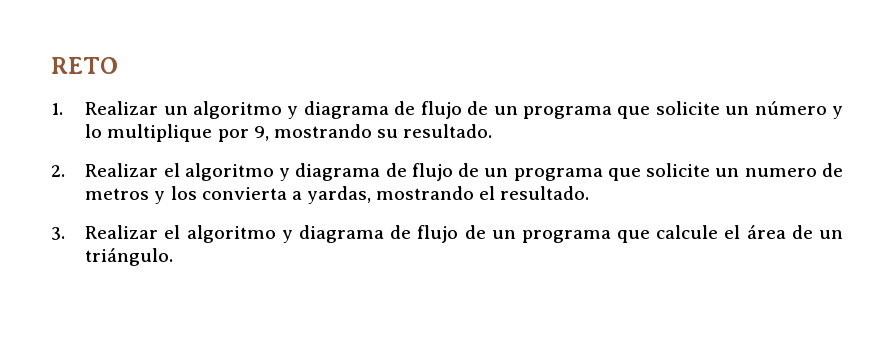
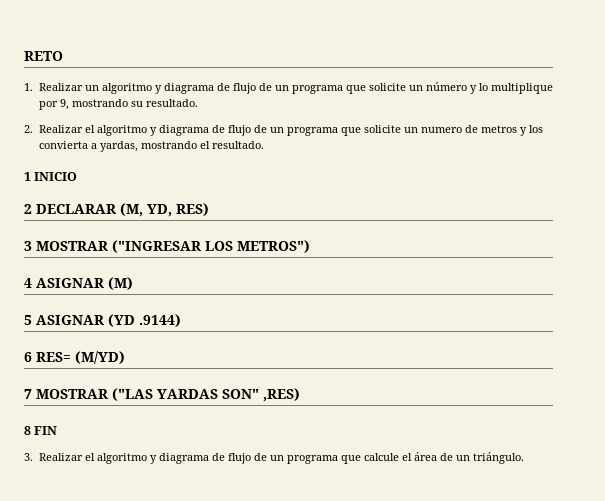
+ 1 INICIO
+ 2 DECLARAR (M, YD, RES)
+ 3 MOSTRAR ("INGRESAR LOS METROS")
+ 4 ASIGNAR (M)
+ 5 ASIGNAR (YD .9144)
+ 6 RES= (M/YD)
+ 7 MOSTRAR ("LAS YARDAS SON" ,RES)
+ 8 FIN

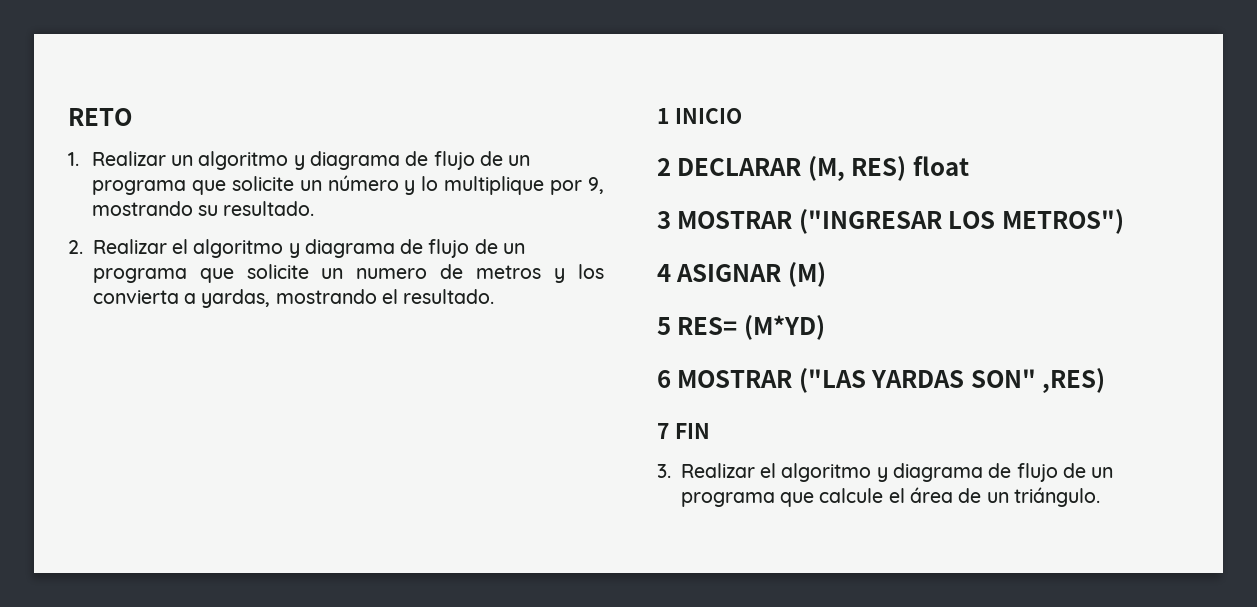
- 2 DECLARAR (M, YD, RES)
+ 2 DECLARAR (M, RES) float
- 5 ASIGNAR (YD .9144)
- 6 RES= (M/YD)
- 7 MOSTRAR ("LAS YARDAS SON" ,RES)
+ 5 RES= (M*YD)
+ 6 MOSTRAR ("LAS YARDAS SON" ,RES)
- 8 FIN
+ 7 FIN

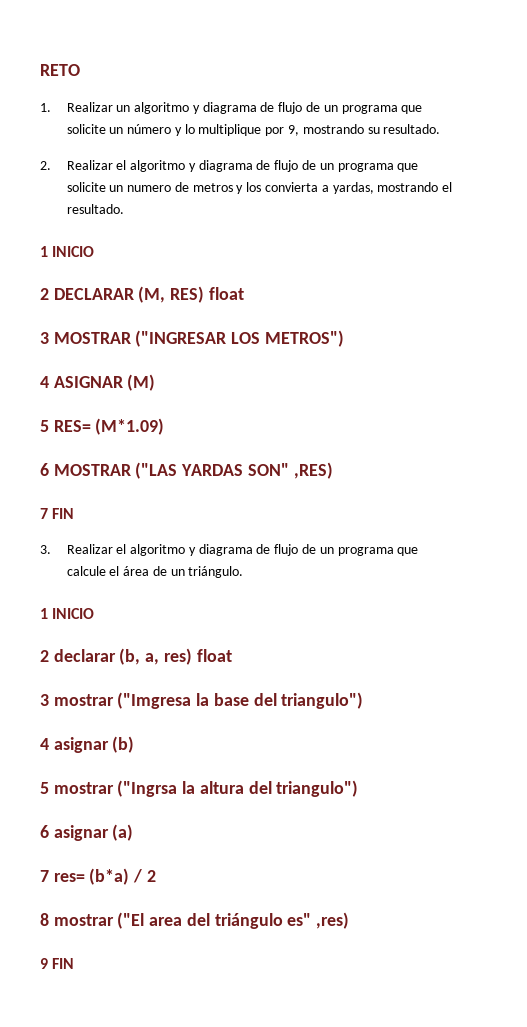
- 5 RES= (M*YD)
+ 5 RES= (M*1.09)
  3. Realizar el algoritmo y diagrama de flujo de un programa que calcule el área de un triángulo.
+ 1 INICIO
+ 2 declarar (b, a, res) float
+ 3 mostrar ("Imgresa la base del triangulo")
+ 4 asignar (b)
+ 5 mostrar ("Ingrsa la altura del triangulo")
+ 6 asignar (a)
+ 7 res= (b*a) / 2
+ 8 mostrar ("El area del triángulo es" ,res)
+ 9 FIN

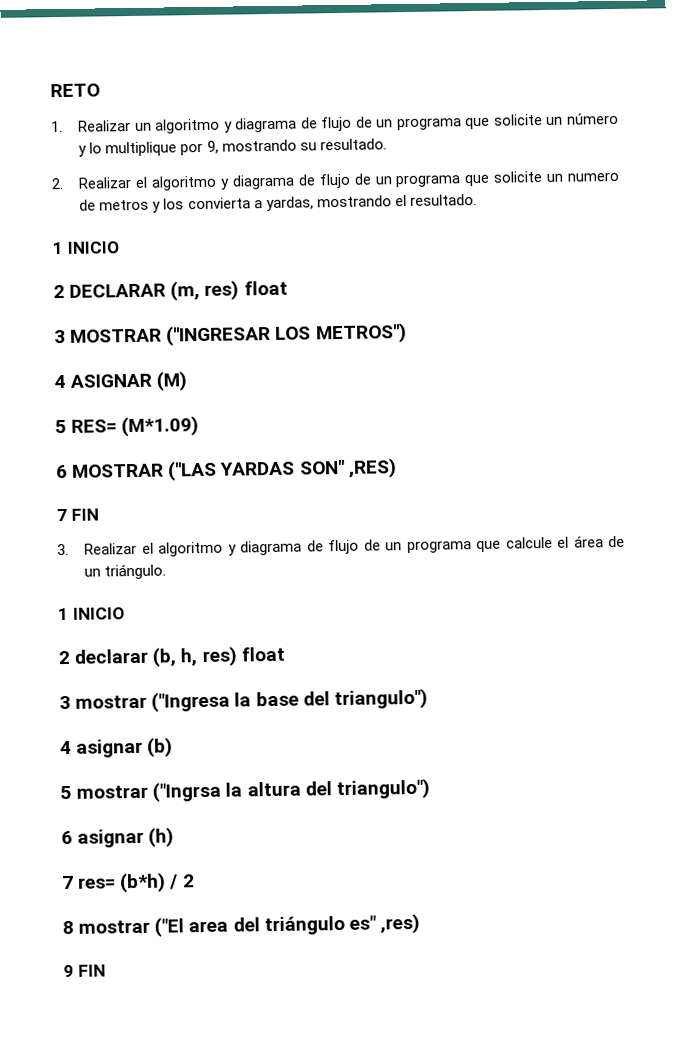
- 2 DECLARAR (M, RES) float
+ 2 DECLARAR (m, res) float
- 2 declarar (b, a, res) float
+ 2 declarar (b, h, res) float
- 3 mostrar ("Imgresa la base del triangulo")
+ 3 mostrar ("Ingresa la base del triangulo")
- 6 asignar (a)
+ 6 asignar (h)
- 7 res= (b*a) / 2
+ 7 res= (b*h) / 2

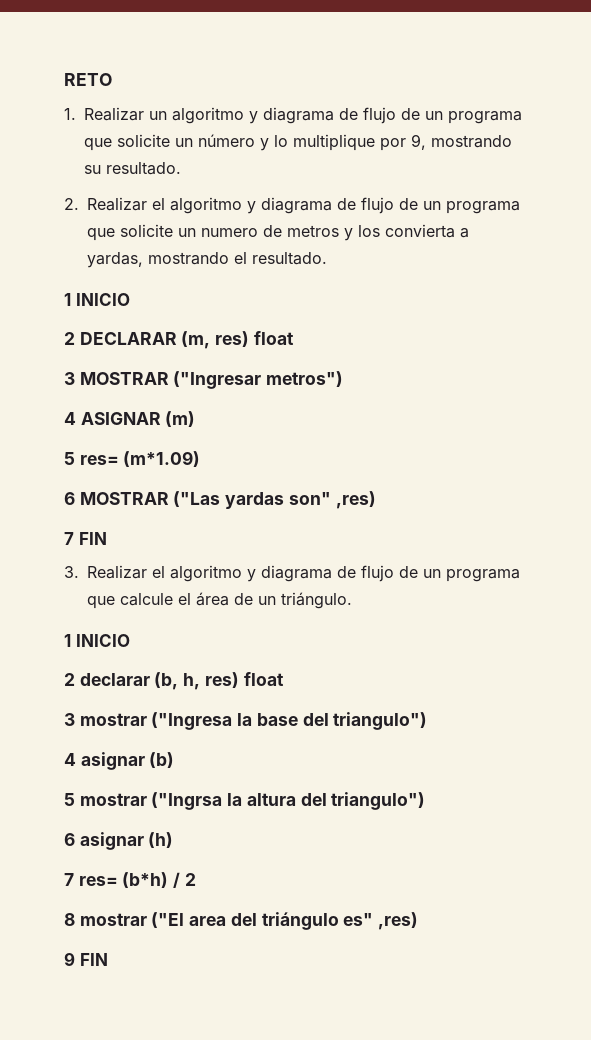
- 3 MOSTRAR ("INGRESAR LOS METROS")
+ 3 MOSTRAR ("Ingresar metros")
- 4 ASIGNAR (M)
- 5 RES= (M*1.09)
+ 4 ASIGNAR (m)
+ 5 res= (m*1.09)
- 6 MOSTRAR ("LAS YARDAS SON" ,RES)
+ 6 MOSTRAR ("Las yardas son" ,res)

